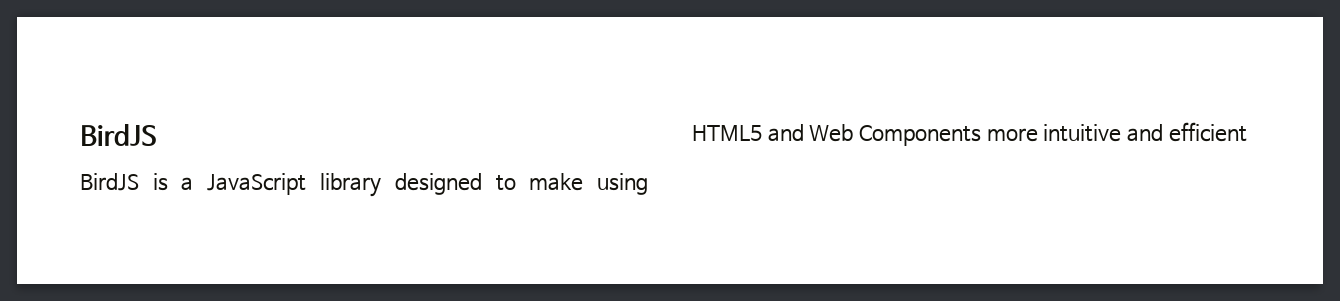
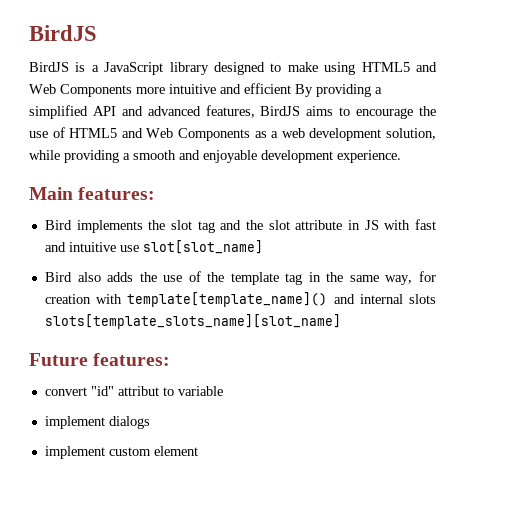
- BirdJS is a JavaScript library designed to make using HTML5 and Web Components more intuitive and efficient
+ BirdJS is a JavaScript library designed to make using HTML5 and Web Components more intuitive and efficient By providing a simplified API and advanced features, BirdJS aims to encourage the use of HTML5 and Web Components as a web development solution, while providing a smooth and enjoyable development experience.
+ Main features:
+ Bird implements the slot tag and the slot attribute in JS with fast and intuitive use slot[slot_name]
+ Bird also adds the use of the template tag in the same way, for creation with template[template_name]() and internal slots slots[template_slots_name][slot_name]
+ Future features:
+ convert "id" attribut to variable
+ implement dialogs
+ implement custom element

